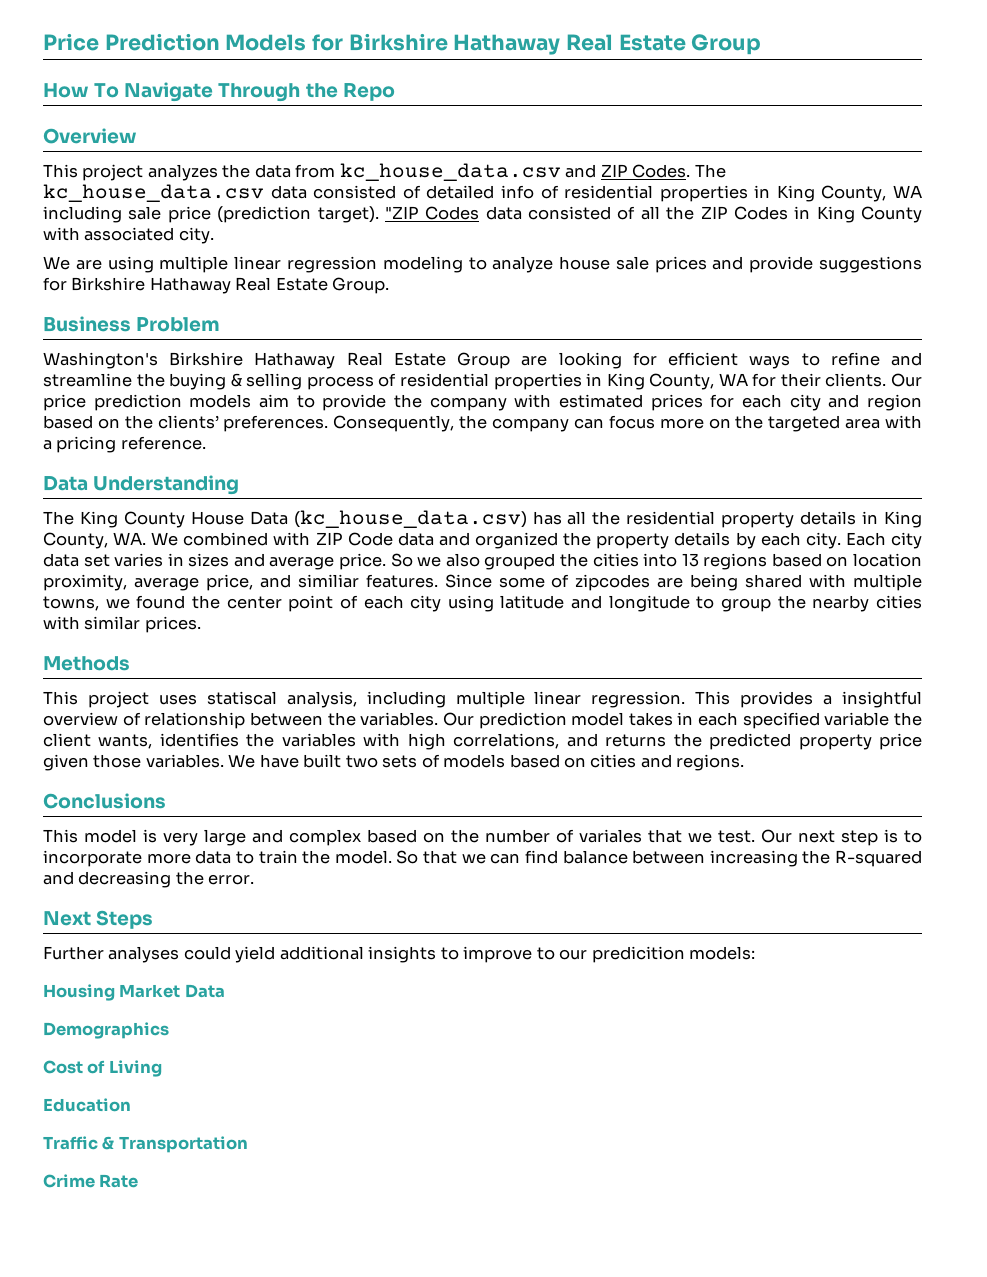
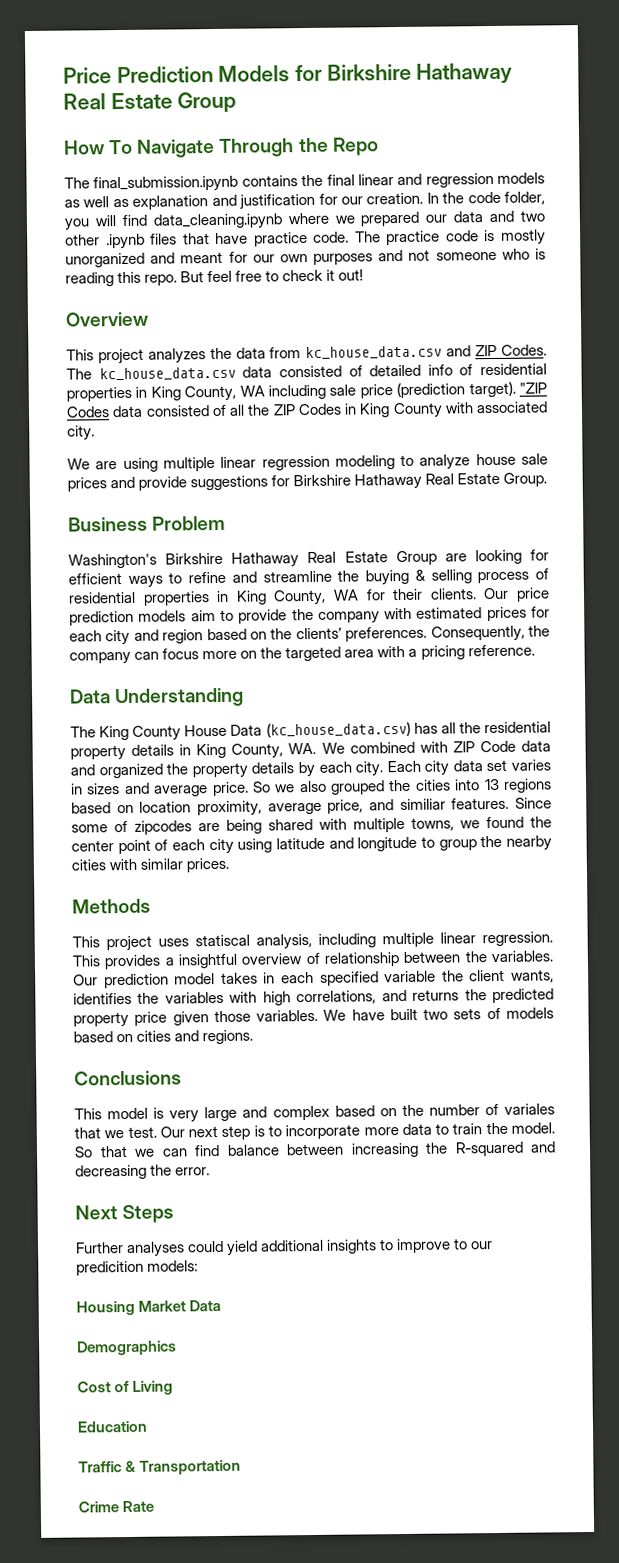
+ The final_submission.ipynb contains the final linear and regression models as well as explanation and justification for our creation. In the code folder, you will find data_cleaning.ipynb where we prepared our data and two other .ipynb files that have practice code. The practice code is mostly unorganized and meant for our own purposes and not someone who is reading this repo. But feel free to check it out!

